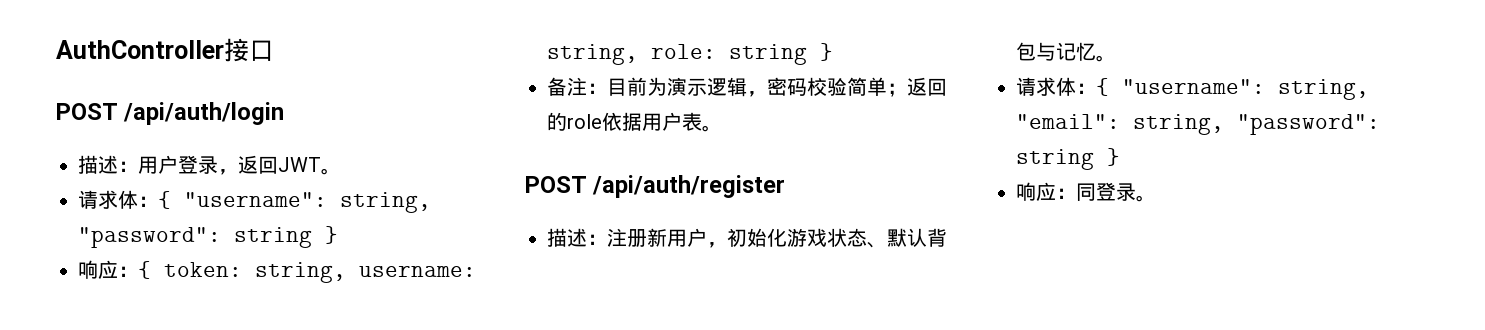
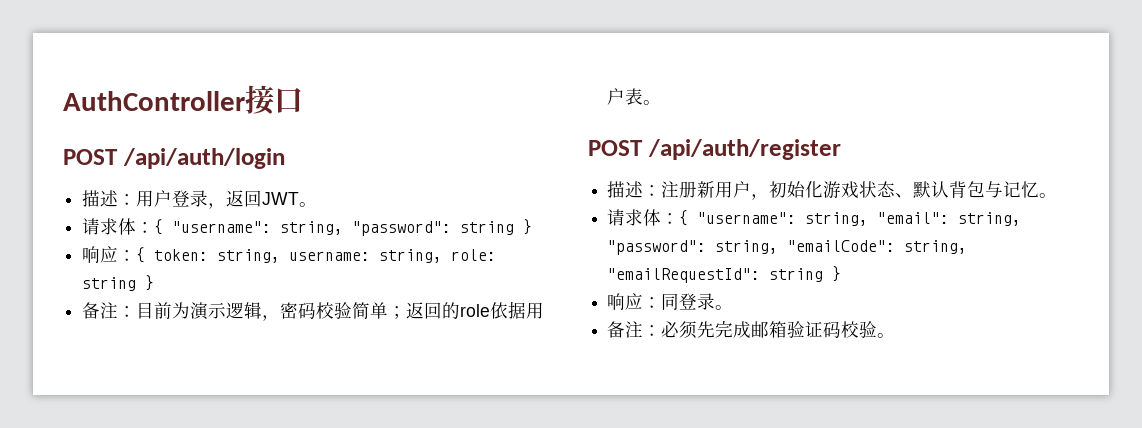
- 请求体：{ "username": string, "email": string, "password": string }
+ 请求体：{ "username": string, "email": string, "password": string, "emailCode": string, "emailRequestId": string }
+ 备注：必须先完成邮箱验证码校验。

